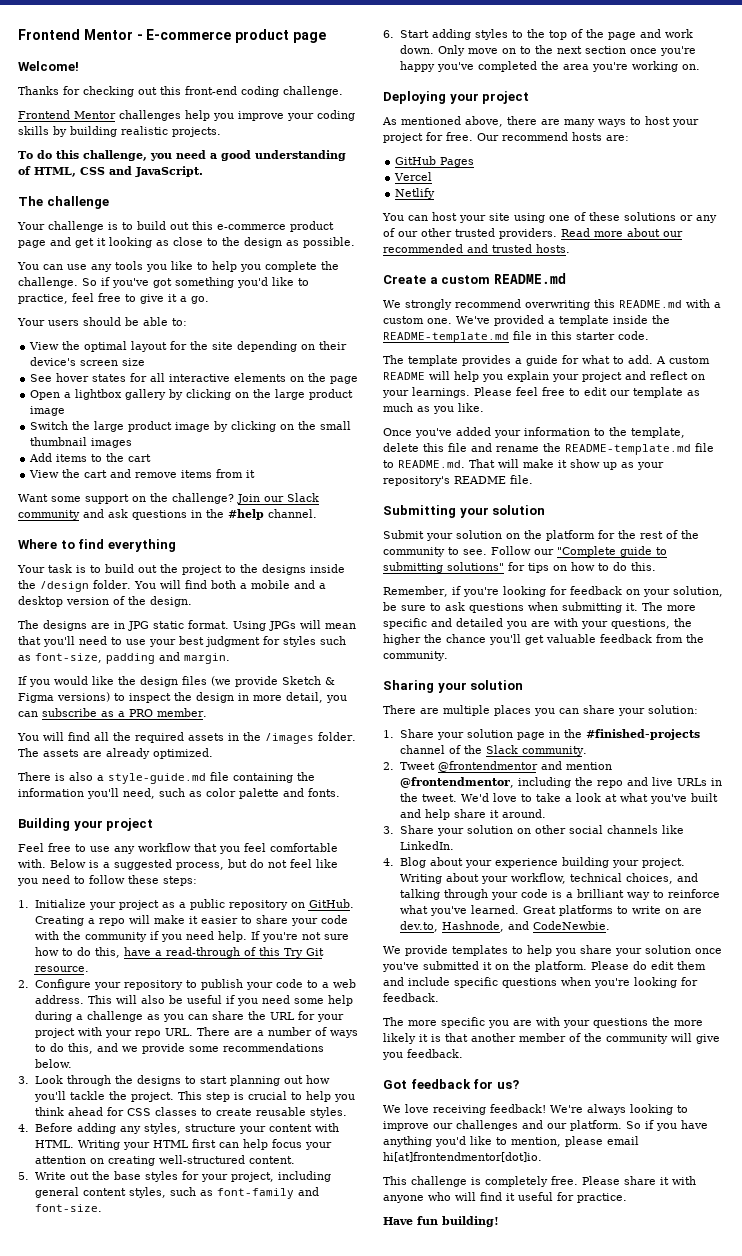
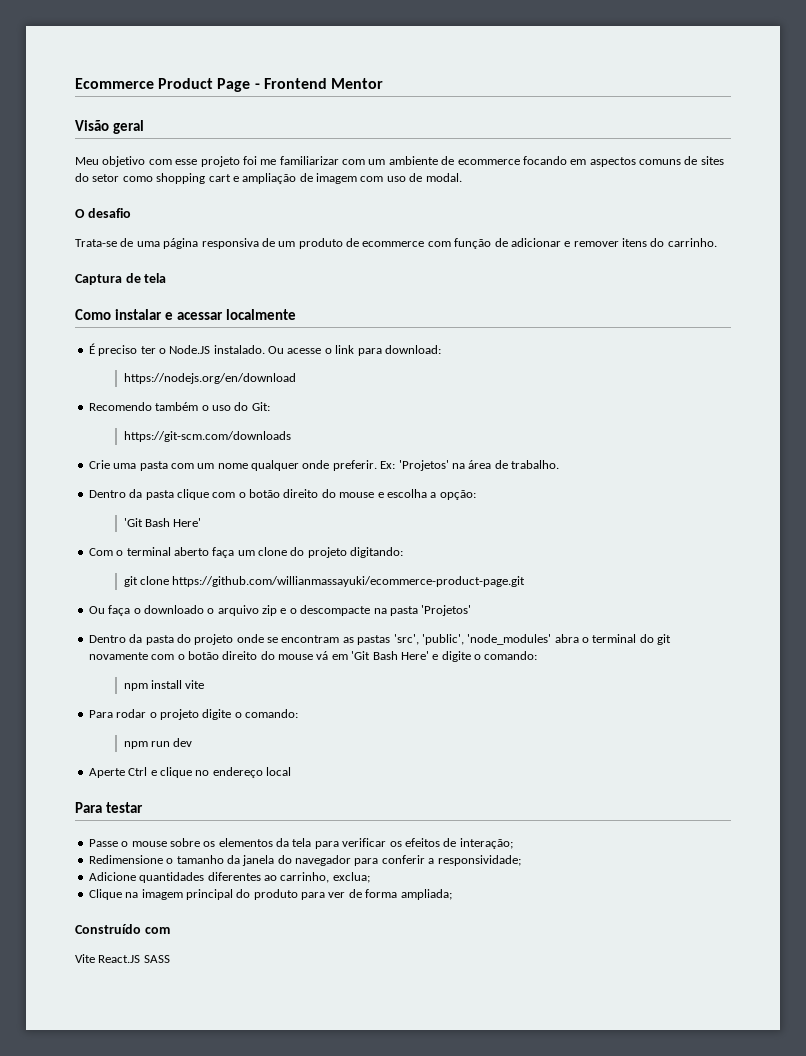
- Frontend Mentor - E-commerce product page
- Welcome!
- Thanks for checking out this front-end coding challenge.
- Frontend Mentor challenges help you improve your coding skills by building realistic projects.
- To do this challenge, you need a good understanding of HTML, CSS and JavaScript.
- The challenge
- Your challenge is to build out this e-commerce product page and get it looking as close to the design as possible.
- You can use any tools you like to help you complete the challenge. So if you've got something you'd like to practice, feel free to give it a go.
- Your users should be able to:
- View the optimal layout for the site depending on their device's screen size
- See hover states for all interactive elements on the page
- Open a lightbox gallery by clicking on the large product image
- Switch the large product image by clicking on the small thumbnail images
- Add items to the cart
- View the cart and remove items from it
- Want some support on the challenge? Join our Slack community and ask questions in the #help channel.
- Where to find everything
- Your task is to build out the project to the designs inside the /design folder. You will find both a mobile and a desktop version of the design.
- The designs are in JPG static format. Using JPGs will mean that you'll need to use your best judgment for styles such as font-size, padding and margin.
- If you would like the design files (we provide Sketch & Figma versions) to inspect the design in more detail, you can subscribe as a PRO member.
- You will find all the required assets in the /images folder. The assets are already optimized.
- There is also a style-guide.md file containing the information you'll need, such as color palette and fonts.
- Building your project
- Feel free to use any workflow that you feel comfortable with. Below is a suggested process, but do not feel like you need to follow these steps:
- 1. Initialize your project as a public repository on GitHub. Creating a repo will make it easier to share your code with the community if you need help. If you're not sure how to do this, have a read-through of this Try Git resource.
- 2. Configure your repository to publish your code to a web address. This will also be useful if you need some help during a challenge as you can share the URL for your project with your repo URL. There are a number of ways to do this, and we provide some recommendations below.
- 3. Look through the designs to start planning out how you'll tackle the project. This step is crucial to help you think ahead for CSS classes to create reusable styles.
- 4. Before adding any styles, structure your content with HTML. Writing your HTML first can help focus your attention on creating well-structured content.
- 5. Write out the base styles for your project, including general content styles, such as font-family and font-size.
- 6. Start adding styles to the top of the page and work down. Only move on to the next section once you're happy you've completed the area you're working on.
- Deploying your project
- As mentioned above, there are many ways to host your project for free. Our recommend hosts are:
- GitHub Pages
- Vercel
- Netlify
- You can host your site using one of these solutions or any of our other trusted providers. Read more about our recommended and trusted hosts.
- Create a custom README.md
- We strongly recommend overwriting this README.md with a custom one. We've provided a template inside the README-template.md file in this starter code.
- The template provides a guide for what to add. A custom README will help you explain your project and reflect on your learnings. Please feel free to edit our template as much as you like.
- Once you've added your information to the template, delete this file and rename the README-template.md file to README.md. That will make it show up as your repository's README file.
- Submitting your solution
- Submit your solution on the platform for the rest of the community to see. Follow our "Complete guide to submitting solutions" for tips on how to do this.
- Remember, if you're looking for feedback on your solution, be sure to ask questions when submitting it. The more specific and detailed you are with your questions, the higher the chance you'll get valuable feedback from the community.
- Sharing your solution
- There are multiple places you can share your solution:
- 1. Share your solution page in the #finished-projects channel of the Slack community.
- 2. Tweet @frontendmentor and mention @frontendmentor, including the repo and live URLs in the tweet. We'd love to take a look at what you've built and help share it around.
- 3. Share your solution on other social channels like LinkedIn.
- 4. Blog about your experience building your project. Writing about your workflow, technical choices, and talking through your code is a brilliant way to reinforce what you've learned. Great platforms to write on are dev.to, Hashnode, and CodeNewbie.
- We provide templates to help you share your solution once you've submitted it on the platform. Please do edit them and include specific questions when you're looking for feedback.
- The more specific you are with your questions the more likely it is that another member of the community will give you feedback.
- Got feedback for us?
- We love receiving feedback! We're always looking to improve our challenges and our platform. So if you have anything you'd like to mention, please email hi[at]frontendmentor[dot]io.
- This challenge is completely free. Please share it with anyone who will find it useful for practice.
- Have fun building!
+ Ecommerce Product Page - Frontend Mentor
+ Visão geral
+ Meu objetivo com esse projeto foi me familiarizar com um ambiente de ecommerce focando em aspectos comuns de sites do setor como shopping cart e ampliação de imagem com uso de modal.
+ O desafio
+ Trata-se de uma página responsiva de um produto de ecommerce com função de adicionar e remover itens do carrinho.
+ Captura de tela
+ Como instalar e acessar localmente
+ É preciso ter o Node.JS instalado. Ou acesse o link para download:
+ https://nodejs.org/en/download
+ Recomendo também o uso do Git:
+ https://git-scm.com/downloads
+ Crie uma pasta com um nome qualquer onde preferir. Ex: 'Projetos' na área de trabalho.
+ Dentro da pasta clique com o botão direito do mouse e escolha a opção:
+ 'Git Bash Here'
+ Com o terminal aberto faça um clone do projeto digitando:
+ git clone https://github.com/willianmassayuki/ecommerce-product-page.git
+ Ou faça o downloado o arquivo zip e o descompacte na pasta 'Projetos'
+ Dentro da pasta do projeto onde se encontram as pastas 'src', 'public', 'node_modules' abra o terminal do git novamente com o botão direito do mouse vá em 'Git Bash Here' e digite o comando:
+ npm install vite
+ Para rodar o projeto digite o comando:
+ npm run dev
+ Aperte Ctrl e clique no endereço local
+ Para testar
+ Passe o mouse sobre os elementos da tela para verificar os efeitos de interação;
+ Redimensione o tamanho da janela do navegador para conferir a responsividade;
+ Adicione quantidades diferentes ao carrinho, exclua;
+ Clique na imagem principal do produto para ver de forma ampliada;
+ Construído com
+ Vite React.JS SASS

